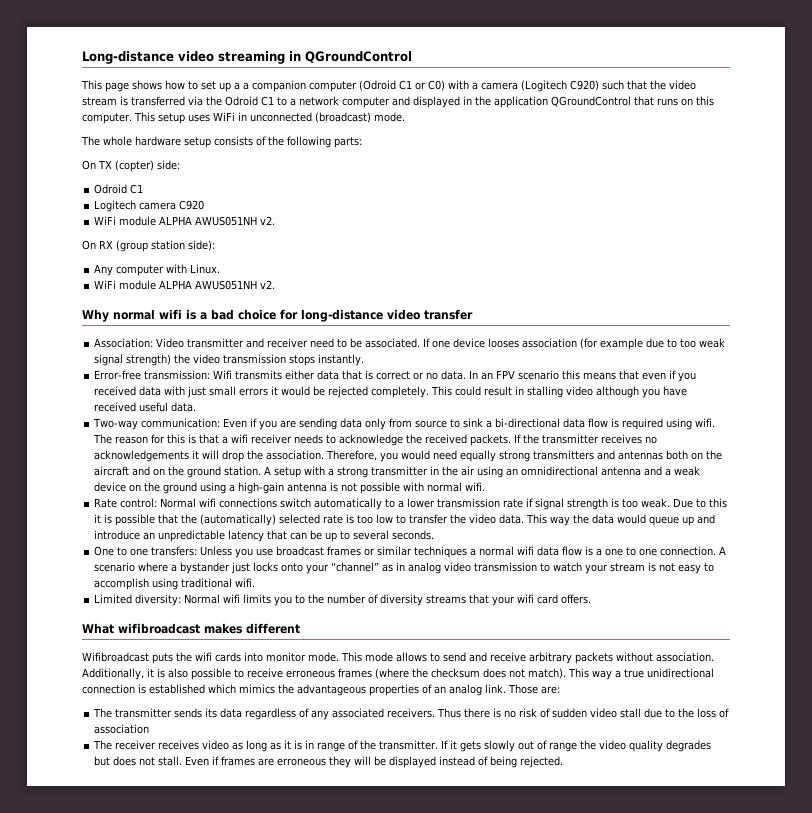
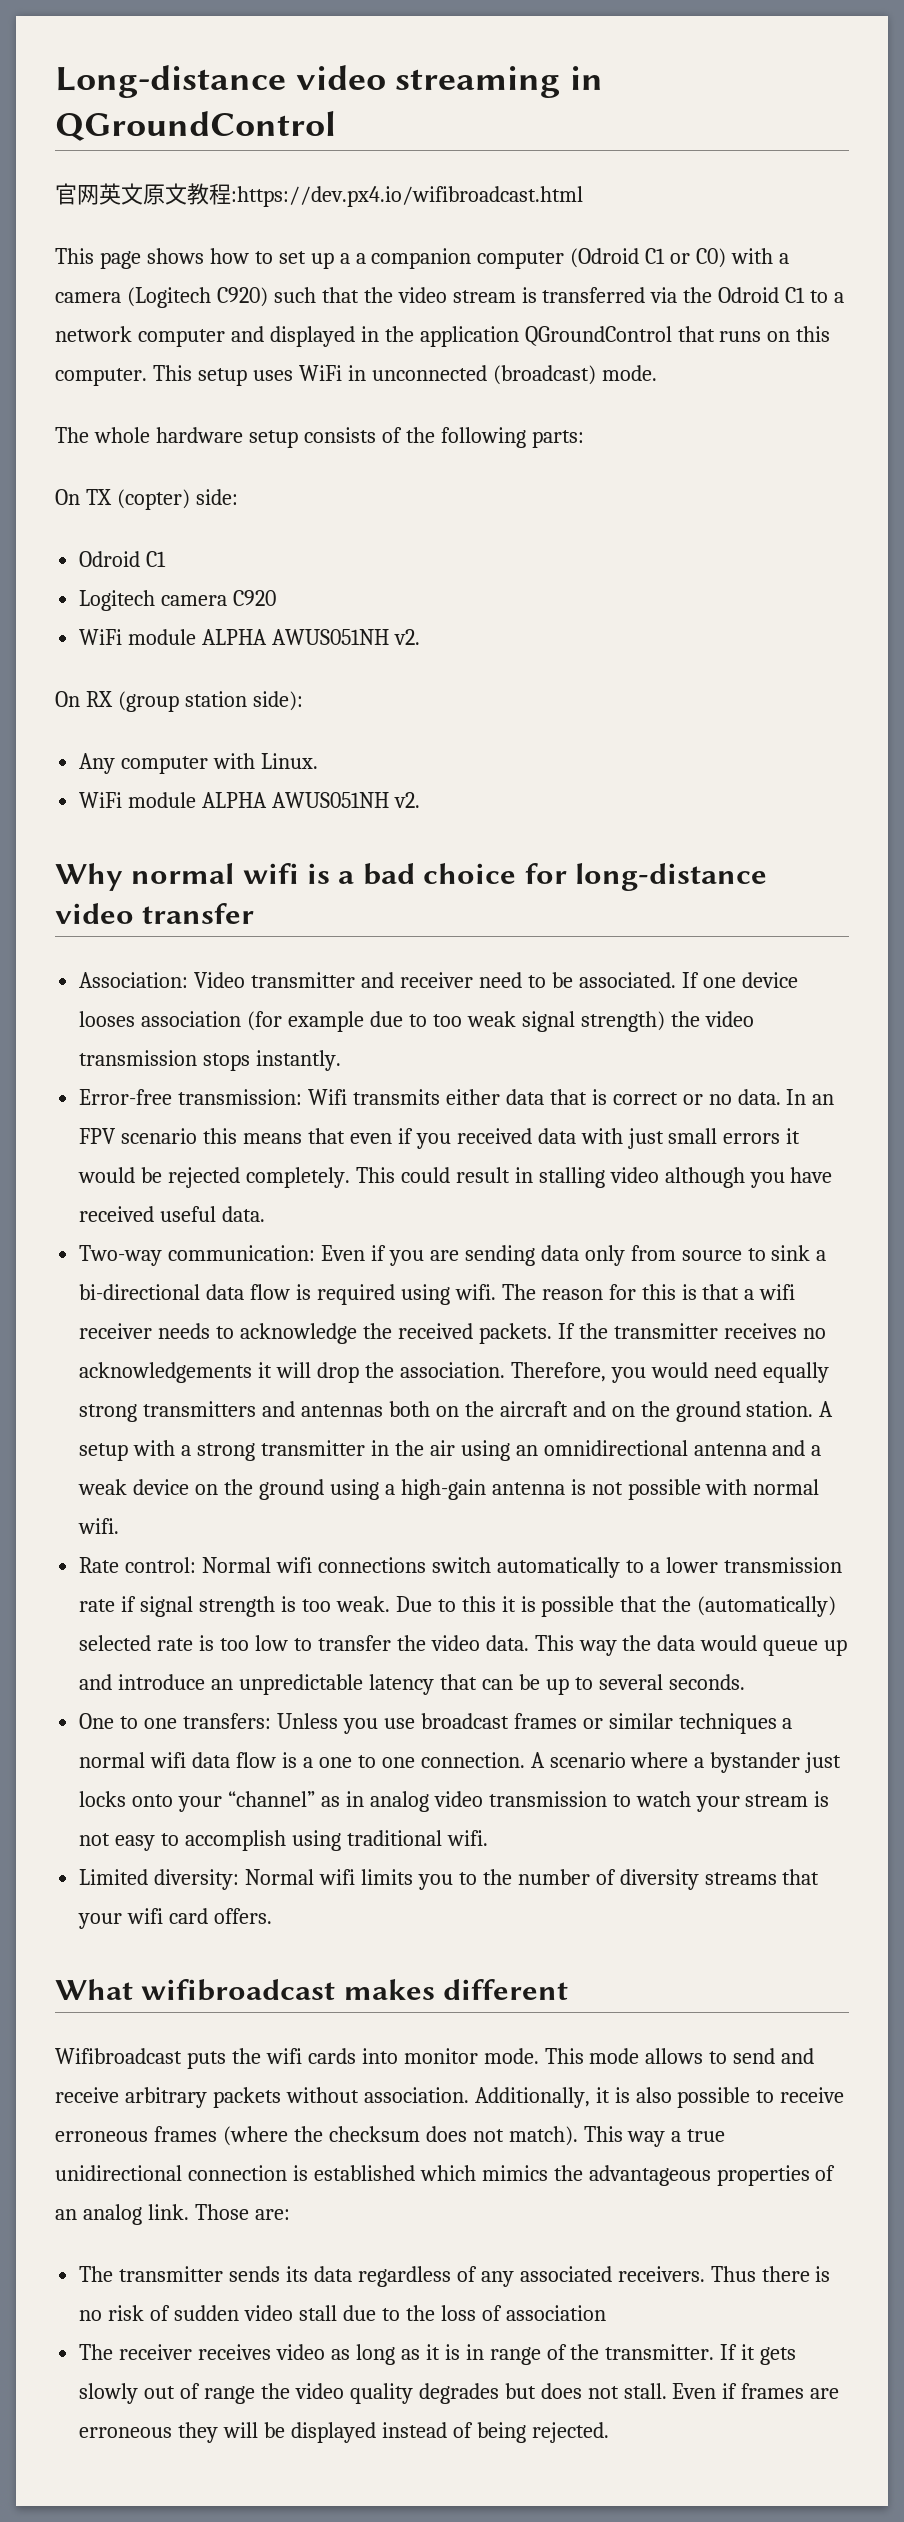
+ 官网英文原文教程:https://dev.px4.io/wifibroadcast.html

